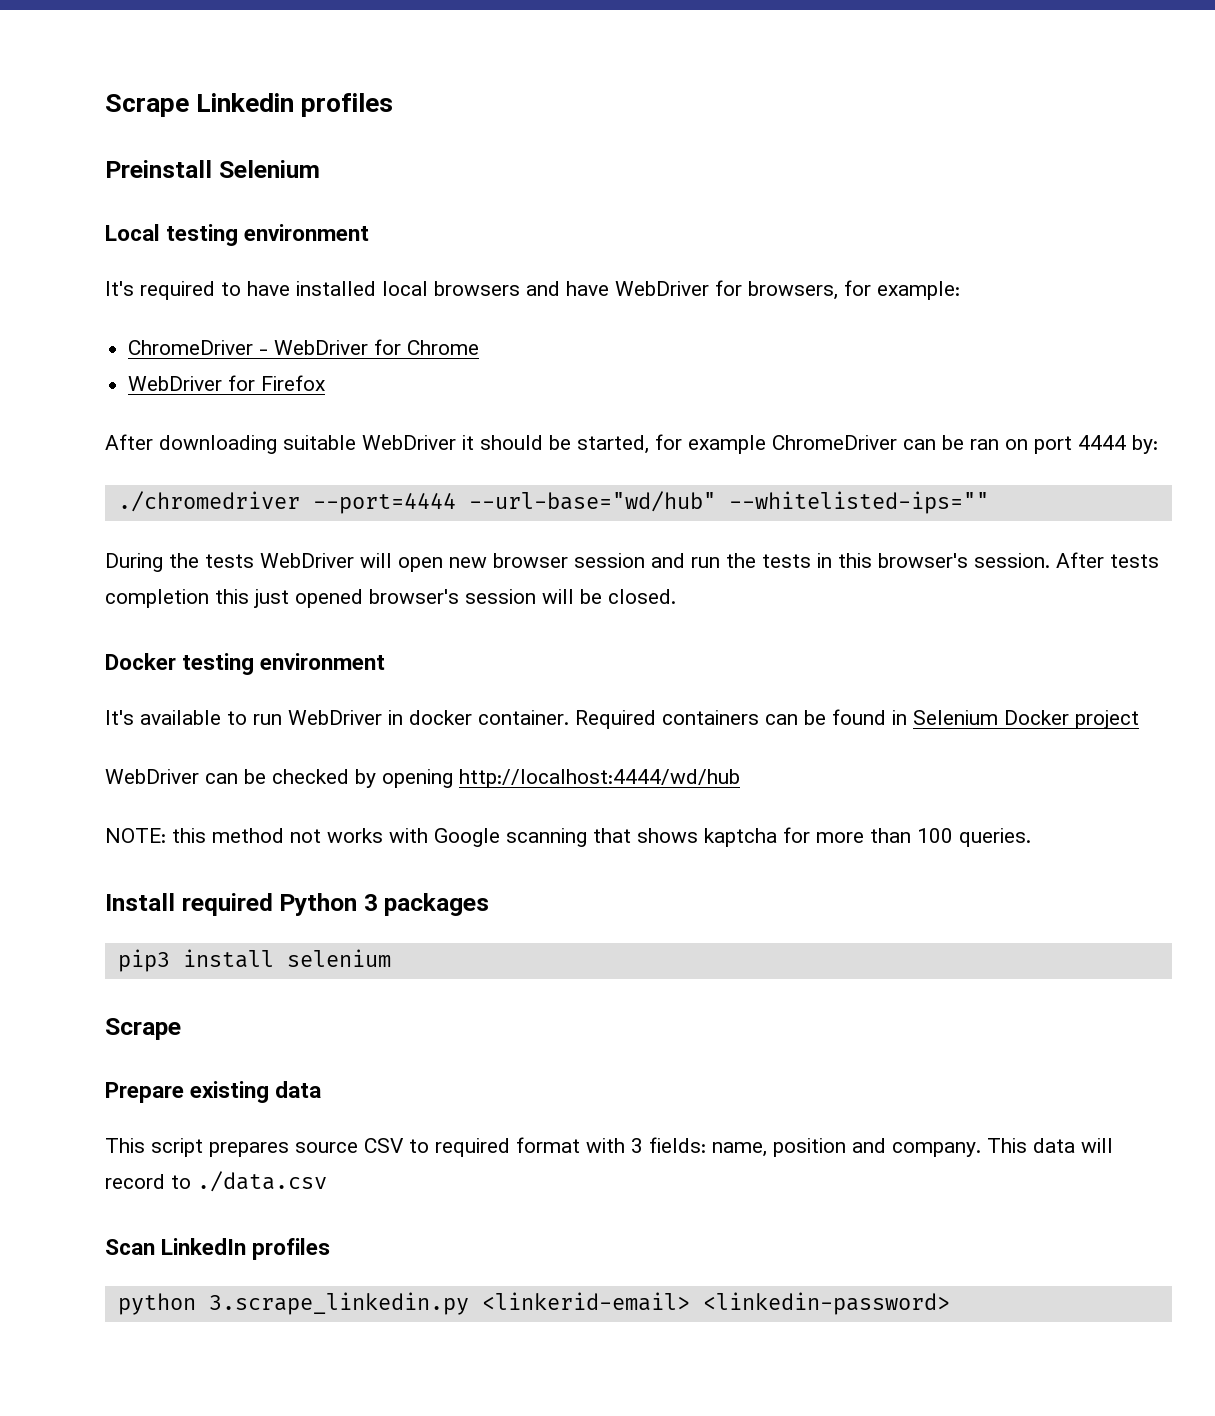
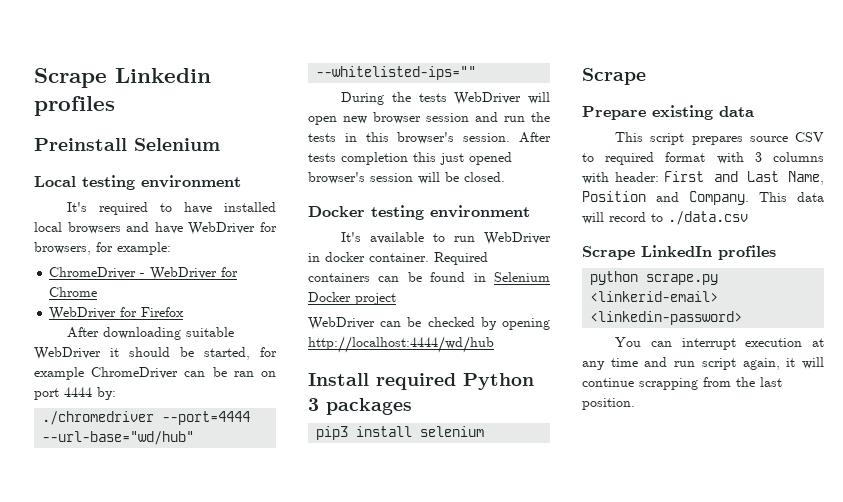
- NOTE: this method not works with Google scanning that shows kaptcha for more than 100 queries.
- This script prepares source CSV to required format with 3 fields: name, position and company.
+ This script prepares source CSV to required format with 3 columns with header: First and Last Name, Position and Company.
- Scan LinkedIn profiles
+ Scrape LinkedIn profiles
- python 3.scrape_linkedin.py <linkerid-email> <linkedin-password>
+ python scrape.py <linkerid-email> <linkedin-password>
+ You can interrupt execution at any time and run script again, it will continue scrapping from the last position.

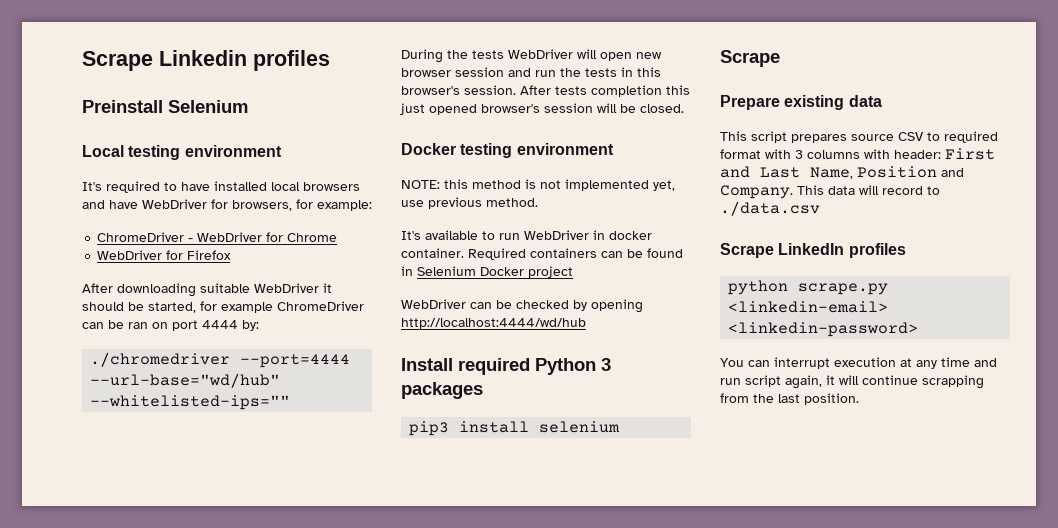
+ NOTE: this method is not implemented yet, use previous method.
- python scrape.py <linkerid-email> <linkedin-password>
+ python scrape.py <linkedin-email> <linkedin-password>

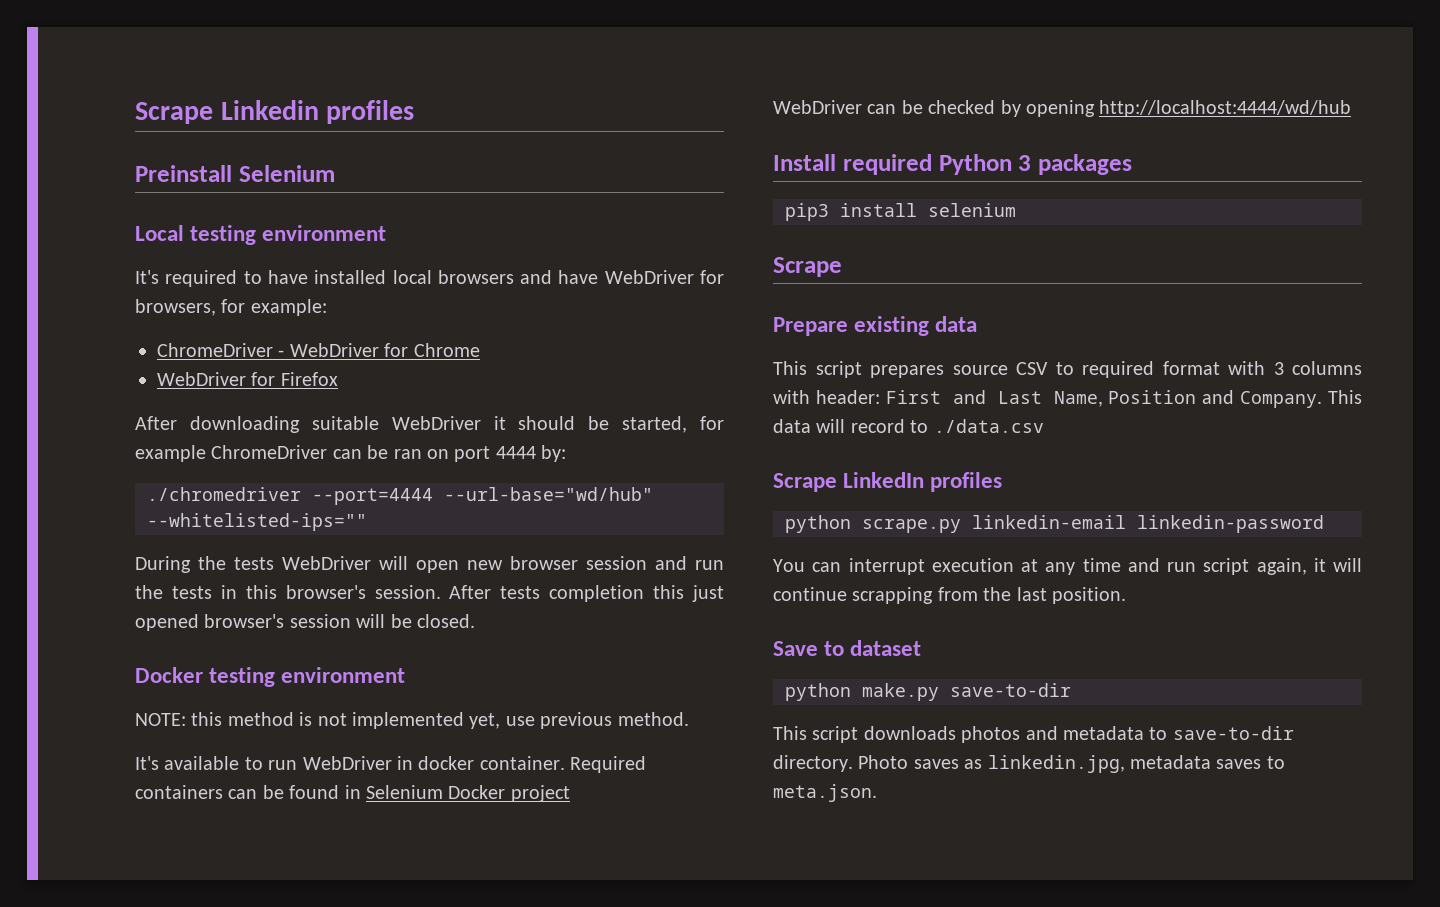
- python scrape.py <linkedin-email> <linkedin-password>
+ python scrape.py linkedin-email linkedin-password
+ Save to dataset
+ python make.py save-to-dir
+ This script downloads photos and metadata to save-to-dir directory. Photo saves as linkedin.jpg, metadata saves to meta.json.

